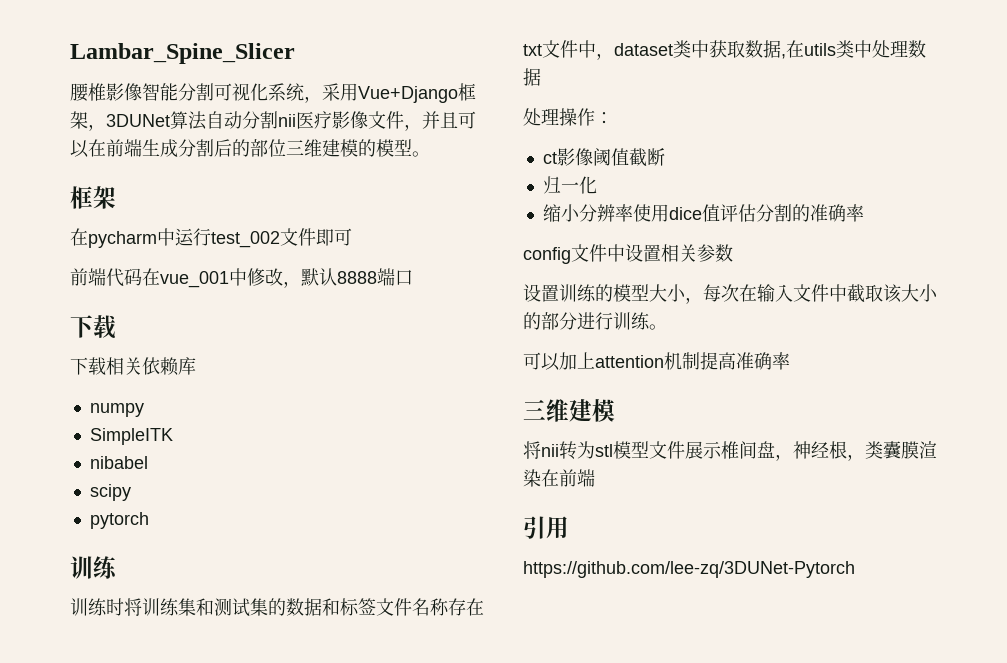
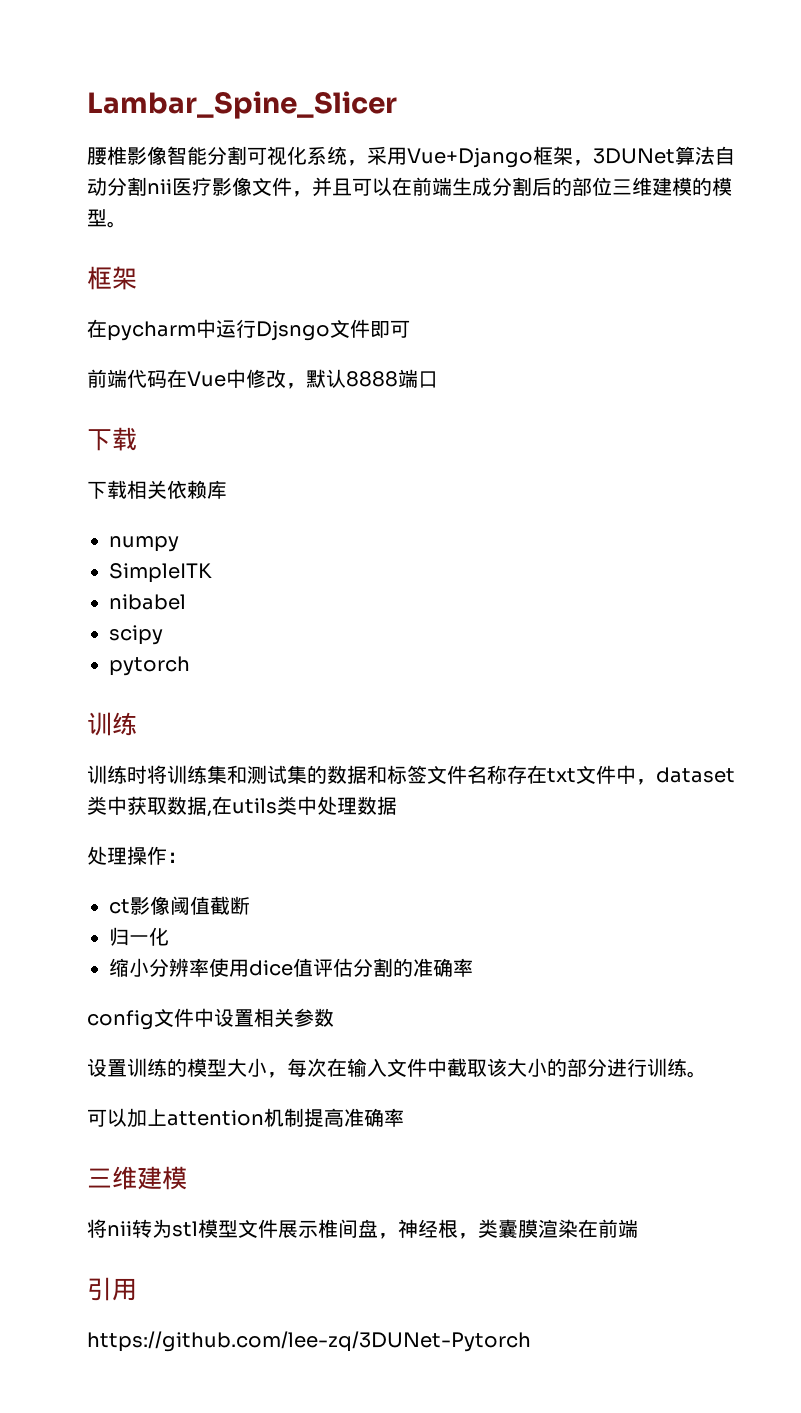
- 在pycharm中运行test_002文件即可
+ 在pycharm中运行Djsngo文件即可
- 前端代码在vue_001中修改，默认8888端口
+ 前端代码在Vue中修改，默认8888端口

